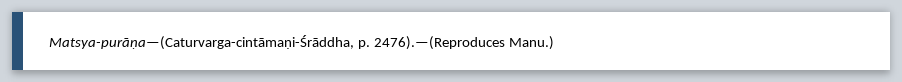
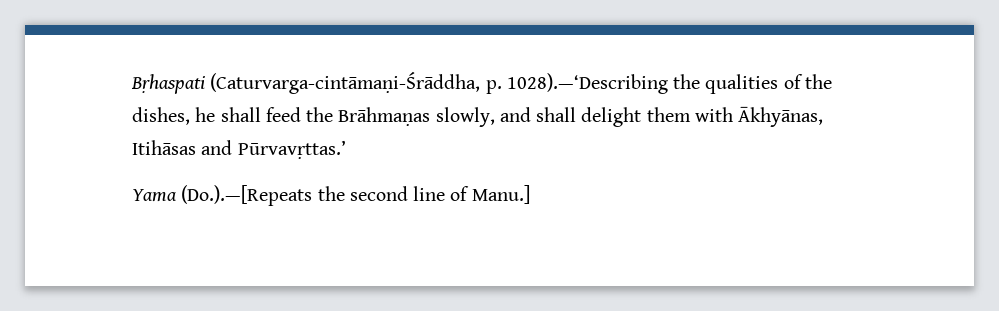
- Matsya-purāṇa—(Caturvarga-cintāmaṇi-Śrāddha, p. 2476).—(Reproduces Manu.)
+ Bṛhaspati (Caturvarga-cintāmaṇi-Śrāddha, p. 1028).—‘Describing the qualities of the dishes, he shall feed the Brāhmaṇas slowly, and shall delight them with Ākhyānas, Itihāsas and Pūrvavṛttas.’
+ Yama (Do.).—[Repeats the second line of Manu.]

